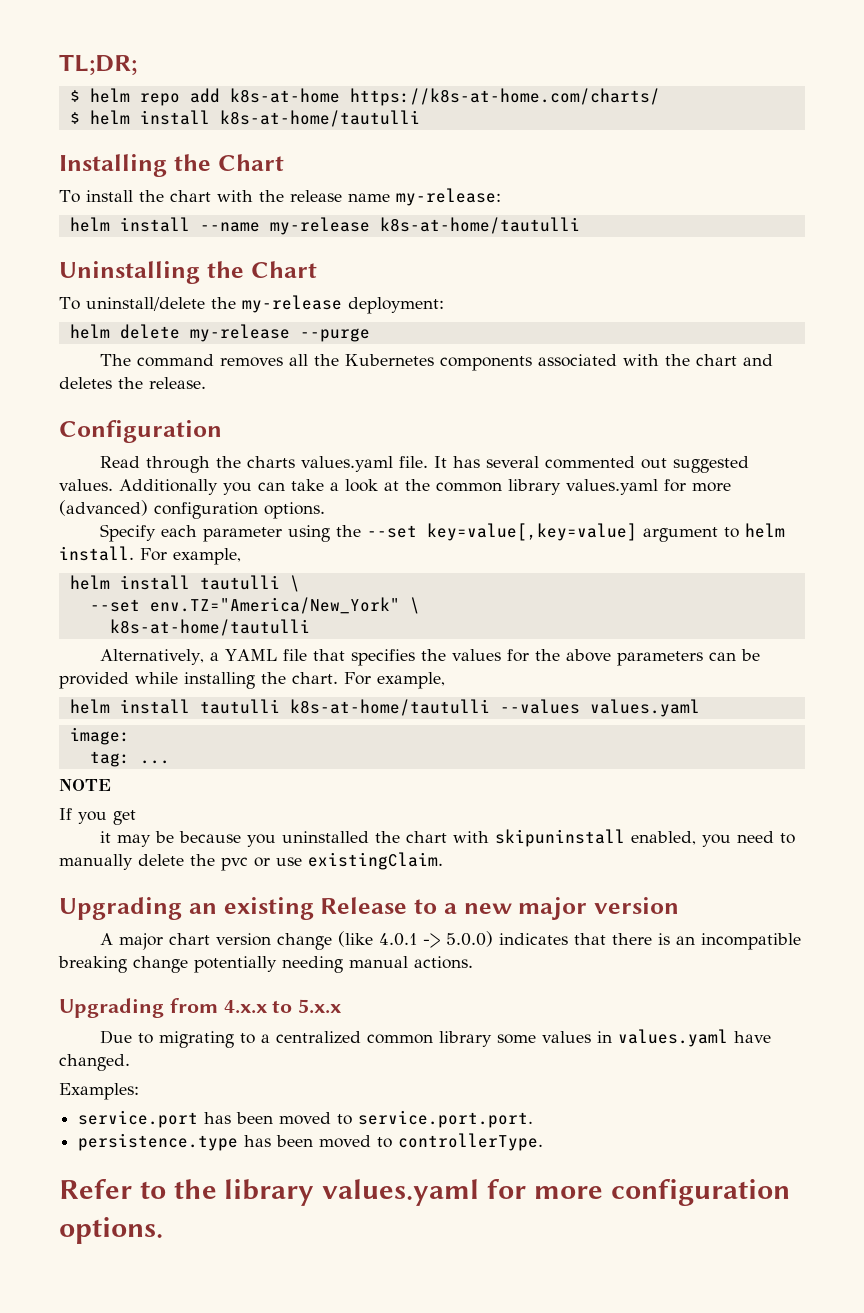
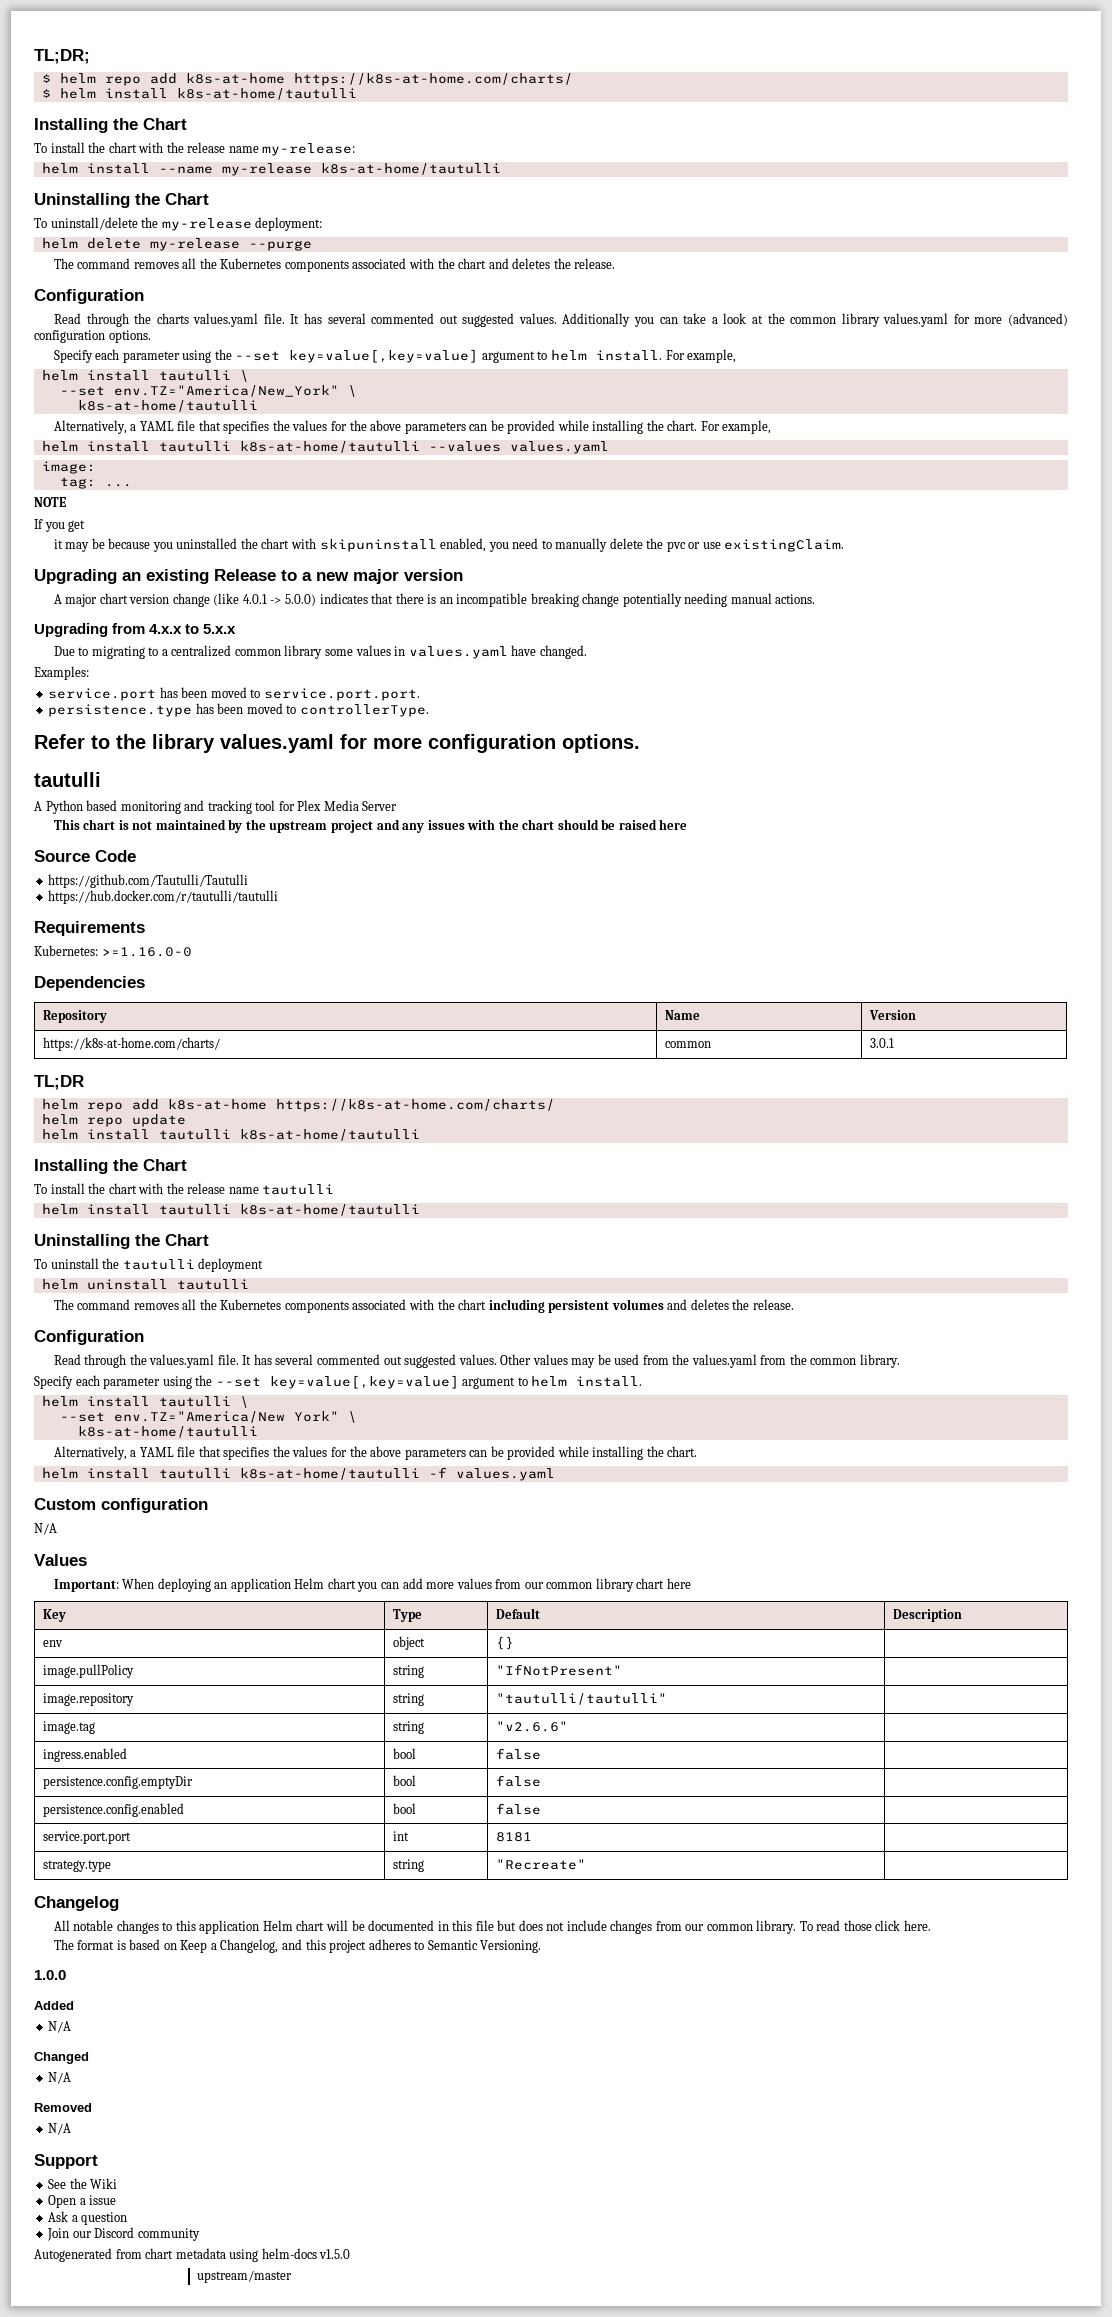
  Refer to the library values.yaml for more configuration options.
+ tautulli
+ A Python based monitoring and tracking tool for Plex Media Server
+ This chart is not maintained by the upstream project and any issues with the chart should be raised here
+ Source Code
+ https://github.com/Tautulli/Tautulli
+ https://hub.docker.com/r/tautulli/tautulli
+ Requirements
+ Kubernetes: >=1.16.0-0
+ Dependencies
+ Repository | Name | Version
+ https://k8s-at-home.com/charts/ | common | 3.0.1
+ TL;DR
+ helm repo add k8s-at-home https://k8s-at-home.com/charts/
+ helm repo update
+ helm install tautulli k8s-at-home/tautulli
+ Installing the Chart
+ To install the chart with the release name tautulli
+ helm install tautulli k8s-at-home/tautulli
+ Uninstalling the Chart
+ To uninstall the tautulli deployment
+ helm uninstall tautulli
+ The command removes all the Kubernetes components associated with the chart including persistent volumes and deletes the release.
+ Configuration
+ Read through the values.yaml file. It has several commented out suggested values. Other values may be used from the values.yaml from the common library.
+ Specify each parameter using the --set key=value[,key=value] argument to helm install.
+ helm install tautulli \
+ --set env.TZ="America/New York" \
+ k8s-at-home/tautulli
+ Alternatively, a YAML file that specifies the values for the above parameters can be provided while installing the chart.
+ helm install tautulli k8s-at-home/tautulli -f values.yaml
+ Custom configuration
+ N/A
+ Values
+ Important: When deploying an application Helm chart you can add more values from our common library chart here
+ Key | Type | Default | Description
+ env | object | {} |
+ image.pullPolicy | string | "IfNotPresent" |
+ image.repository | string | "tautulli/tautulli" |
+ image.tag | string | "v2.6.6" |
+ ingress.enabled | bool | false |
+ persistence.config.emptyDir | bool | false |
+ persistence.config.enabled | bool | false |
+ service.port.port | int | 8181 |
+ strategy.type | string | "Recreate" |
+ Changelog
+ All notable changes to this application Helm chart will be documented in this file but does not include changes from our common library. To read those click here.
+ The format is based on Keep a Changelog, and this project adheres to Semantic Versioning.
+ 1.0.0
+ Added
+ N/A
+ Changed
+ N/A
+ Removed
+ N/A
+ Support
+ See the Wiki
+ Open a issue
+ Ask a question
+ Join our Discord community
+ Autogenerated from chart metadata using helm-docs v1.5.0
+ upstream/master

